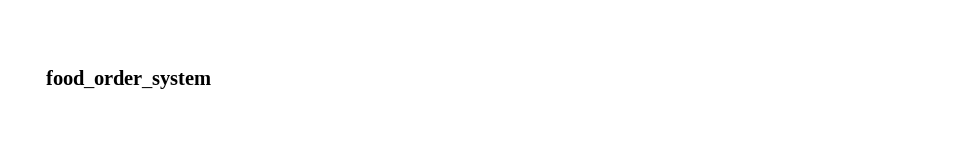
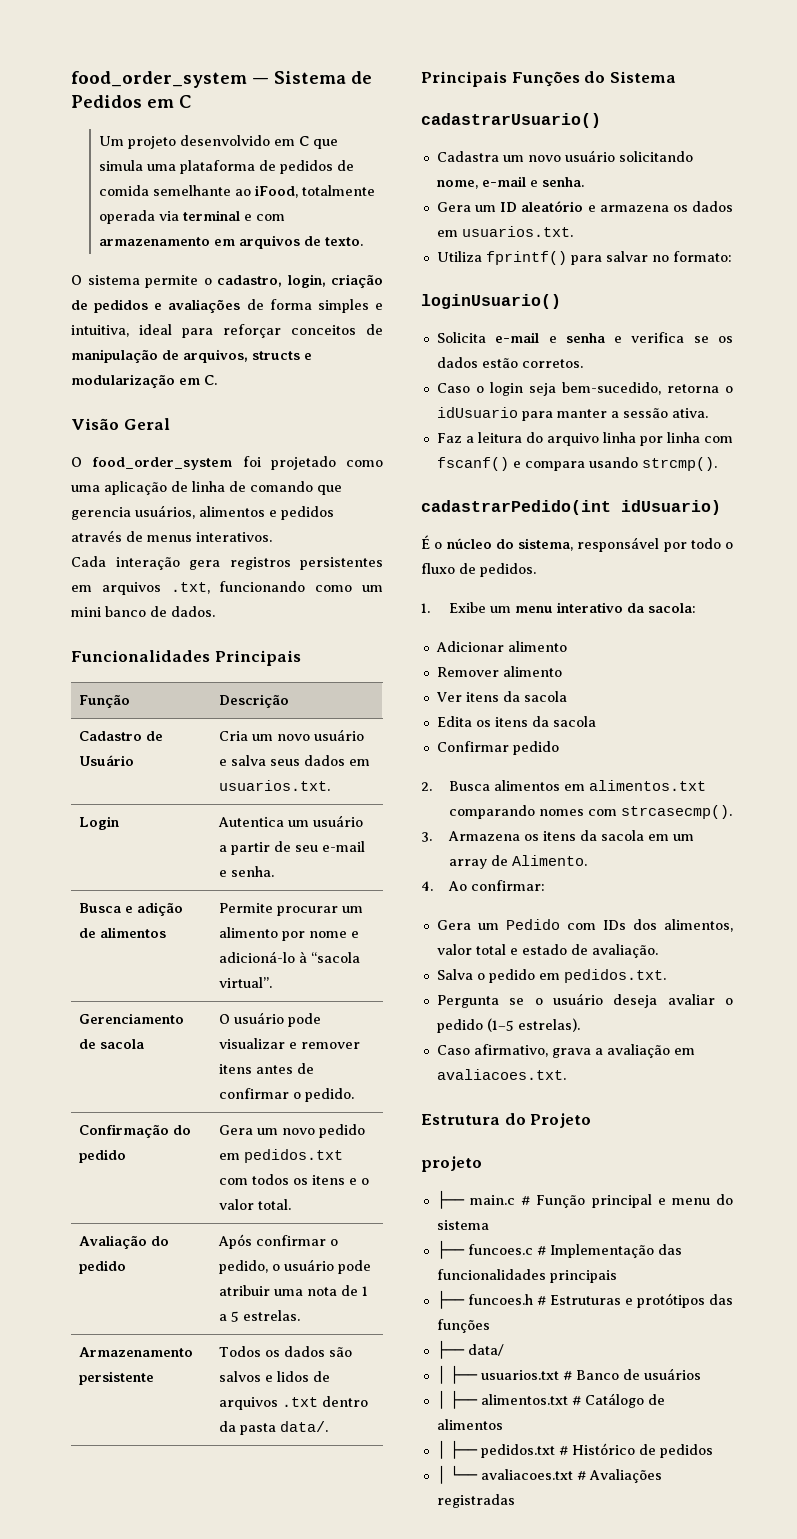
- food_order_system
+ food_order_system — Sistema de Pedidos em C
+ Um projeto desenvolvido em C que simula uma plataforma de pedidos de comida semelhante ao iFood, totalmente operada via terminal e com armazenamento em arquivos de texto.
+ O sistema permite o cadastro, login, criação de pedidos e avaliações de forma simples e intuitiva, ideal para reforçar conceitos de manipulação de arquivos, structs e modularização em C.
+ Visão Geral
+ O food_order_system foi projetado como uma aplicação de linha de comando que gerencia usuários, alimentos e pedidos através de menus interativos.
+ Cada interação gera registros persistentes em arquivos .txt, funcionando como um mini banco de dados.
+ Funcionalidades Principais
+ Função | Descrição
+ Cadastro de Usuário | Cria um novo usuário e salva seus dados em usuarios.txt.
+ Login | Autentica um usuário a partir de seu e-mail e senha.
+ Busca e adição de alimentos | Permite procurar um alimento por nome e adicioná-lo à “sacola virtual”.
+ Gerenciamento de sacola | O usuário pode visualizar e remover itens antes de confirmar o pedido.
+ Confirmação do pedido | Gera um novo pedido em pedidos.txt com todos os itens e o valor total.
+ Avaliação do pedido | Após confirmar o pedido, o usuário pode atribuir uma nota de 1 a 5 estrelas.
+ Armazenamento persistente | Todos os dados são salvos e lidos de arquivos .txt dentro da pasta data/.
+ Principais Funções do Sistema
+ cadastrarUsuario()
+ Cadastra um novo usuário solicitando nome, e-mail e senha.
+ Gera um ID aleatório e armazena os dados em usuarios.txt.
+ Utiliza fprintf() para salvar no formato:
+ loginUsuario()
+ Solicita e-mail e senha e verifica se os dados estão corretos.
+ Caso o login seja bem-sucedido, retorna o idUsuario para manter a sessão ativa.
+ Faz a leitura do arquivo linha por linha com fscanf() e compara usando strcmp().
+ cadastrarPedido(int idUsuario)
+ É o núcleo do sistema, responsável por todo o fluxo de pedidos.
+ 1. Exibe um menu interativo da sacola:
+ Adicionar alimento
+ Remover alimento
+ Ver itens da sacola
+ Edita os itens da sacola
+ Confirmar pedido
+ 2. Busca alimentos em alimentos.txt comparando nomes com strcasecmp().
+ 3. Armazena os itens da sacola em um array de Alimento.
+ 4. Ao confirmar:
+ Gera um Pedido com IDs dos alimentos, valor total e estado de avaliação.
+ Salva o pedido em pedidos.txt.
+ Pergunta se o usuário deseja avaliar o pedido (1–5 estrelas).
+ Caso afirmativo, grava a avaliação em avaliacoes.txt.
+ Estrutura do Projeto
+ projeto
+ ├── main.c # Função principal e menu do sistema
+ ├── funcoes.c # Implementação das funcionalidades principais
+ ├── funcoes.h # Estruturas e protótipos das funções
+ ├── data/
+ │ ├── usuarios.txt # Banco de usuários
+ │ ├── alimentos.txt # Catálogo de alimentos
+ │ ├── pedidos.txt # Histórico de pedidos
+ │ └── avaliacoes.txt # Avaliações registradas

